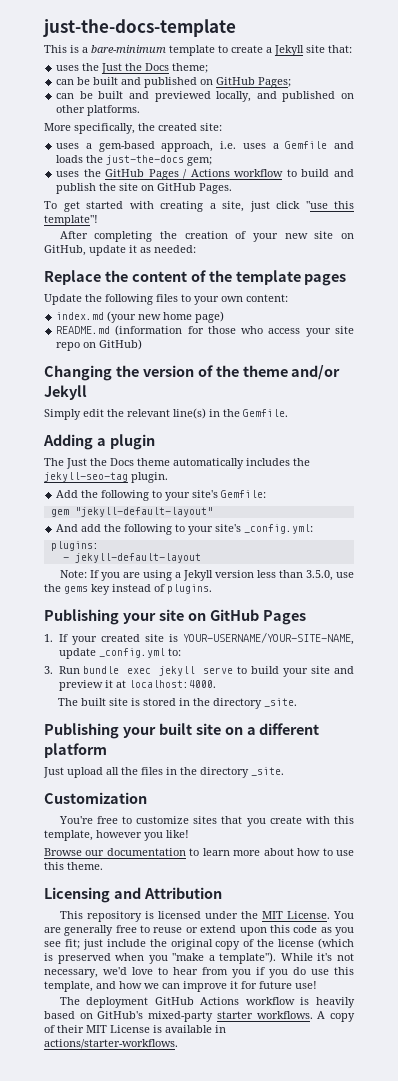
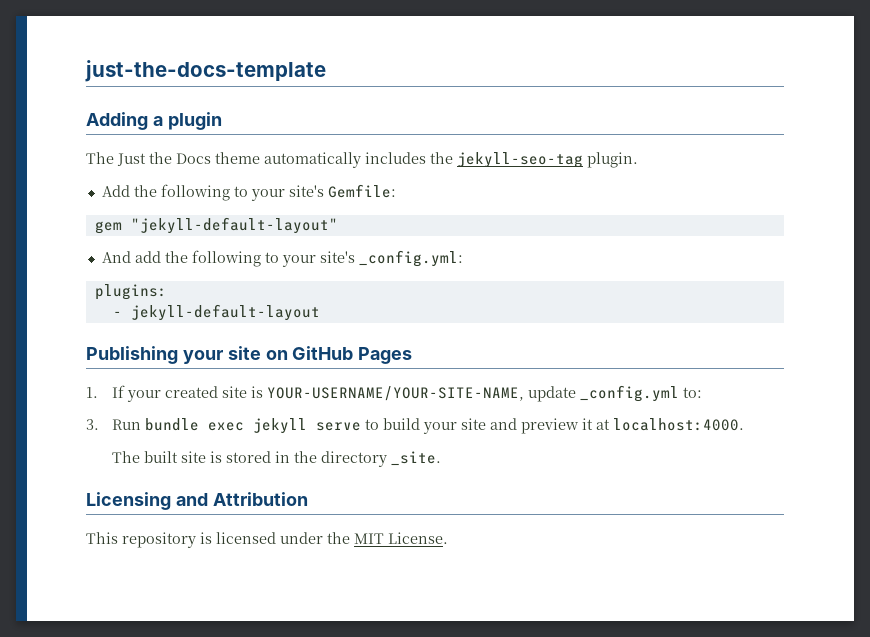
- This is a bare-minimum template to create a Jekyll site that:
- uses the Just the Docs theme;
- can be built and published on GitHub Pages;
- can be built and previewed locally, and published on other platforms.
- More specifically, the created site:
- uses a gem-based approach, i.e. uses a Gemfile and loads the just-the-docs gem;
- uses the GitHub Pages / Actions workflow to build and publish the site on GitHub Pages.
- To get started with creating a site, just click "use this template"!
- After completing the creation of your new site on GitHub, update it as needed:
- Replace the content of the template pages
- Update the following files to your own content:
- index.md (your new home page)
- README.md (information for those who access your site repo on GitHub)
- Changing the version of the theme and/or Jekyll
- Simply edit the relevant line(s) in the Gemfile.
- Note: If you are using a Jekyll version less than 3.5.0, use the gems key instead of plugins.
- Publishing your built site on a different platform
- Just upload all the files in the directory _site.
- Customization
- You're free to customize sites that you create with this template, however you like!
- Browse our documentation to learn more about how to use this theme.
- You are generally free to reuse or extend upon this code as you see fit; just include the original copy of the license (which is preserved when you "make a template"). While it's not necessary, we'd love to hear from you if you do use this template, and how we can improve it for future use!
- The deployment GitHub Actions workflow is heavily based on GitHub's mixed-party starter workflows. A copy of their MIT License is available in actions/starter-workflows.

